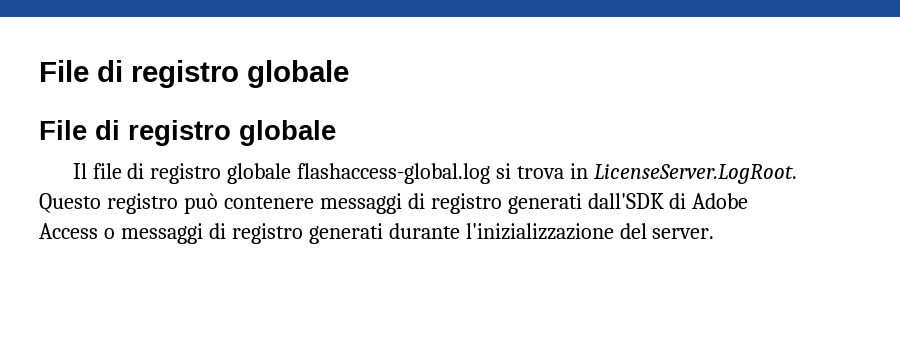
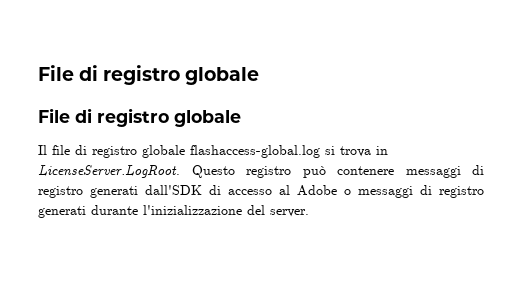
- Il file di registro globale flashaccess-global.log si trova in LicenseServer.LogRoot. Questo registro può contenere messaggi di registro generati dall'SDK di Adobe Access o messaggi di registro generati durante l'inizializzazione del server.
+ Il file di registro globale flashaccess-global.log si trova in LicenseServer.LogRoot. Questo registro può contenere messaggi di registro generati dall'SDK di accesso al Adobe o messaggi di registro generati durante l'inizializzazione del server.

